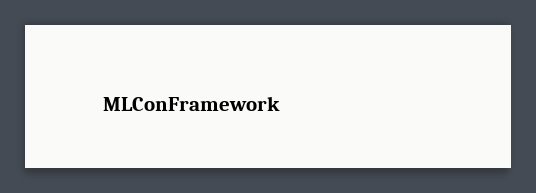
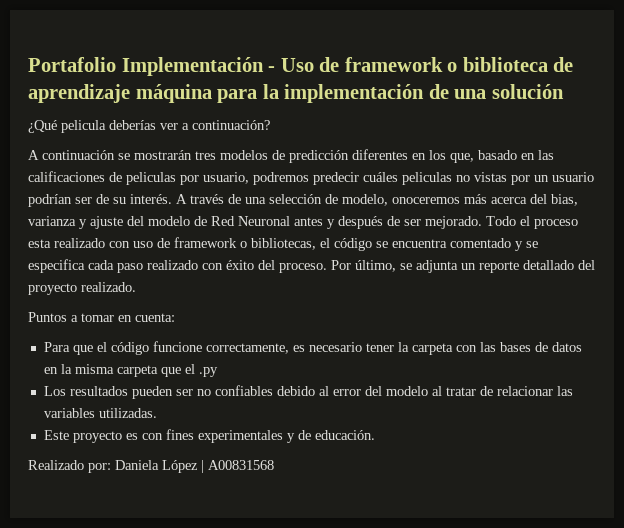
- MLConFramework
+ Portafolio Implementación - Uso de framework o biblioteca de aprendizaje máquina para la implementación de una solución
+ ¿Qué pelicula deberías ver a continuación?
+ A continuación se mostrarán tres modelos de predicción diferentes en los que, basado en las calificaciones de peliculas por usuario, podremos predecir cuáles peliculas no vistas por un usuario podrían ser de su interés. A través de una selección de modelo, onoceremos más acerca del bias, varianza y ajuste del modelo de Red Neuronal antes y después de ser mejorado. Todo el proceso esta realizado con uso de framework o bibliotecas, el código se encuentra comentado y se especifica cada paso realizado con éxito del proceso. Por último, se adjunta un reporte detallado del proyecto realizado.
+ Puntos a tomar en cuenta:
+ Para que el código funcione correctamente, es necesario tener la carpeta con las bases de datos en la misma carpeta que el .py
+ Los resultados pueden ser no confiables debido al error del modelo al tratar de relacionar las variables utilizadas.
+ Este proyecto es con fines experimentales y de educación.
+ Realizado por: Daniela López | A00831568

